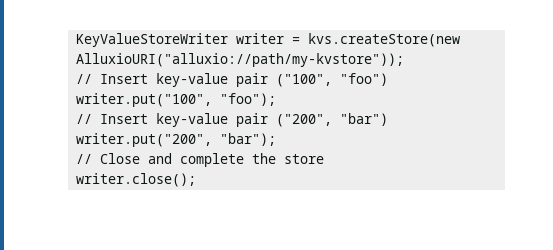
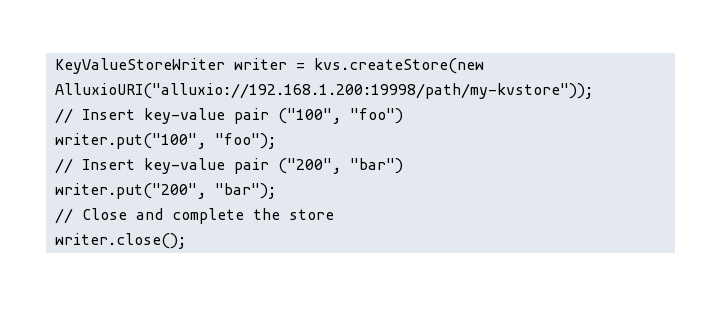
- KeyValueStoreWriter writer = kvs.createStore(new AlluxioURI("alluxio://path/my-kvstore"));
+ KeyValueStoreWriter writer = kvs.createStore(new AlluxioURI("alluxio://192.168.1.200:19998/path/my-kvstore"));

